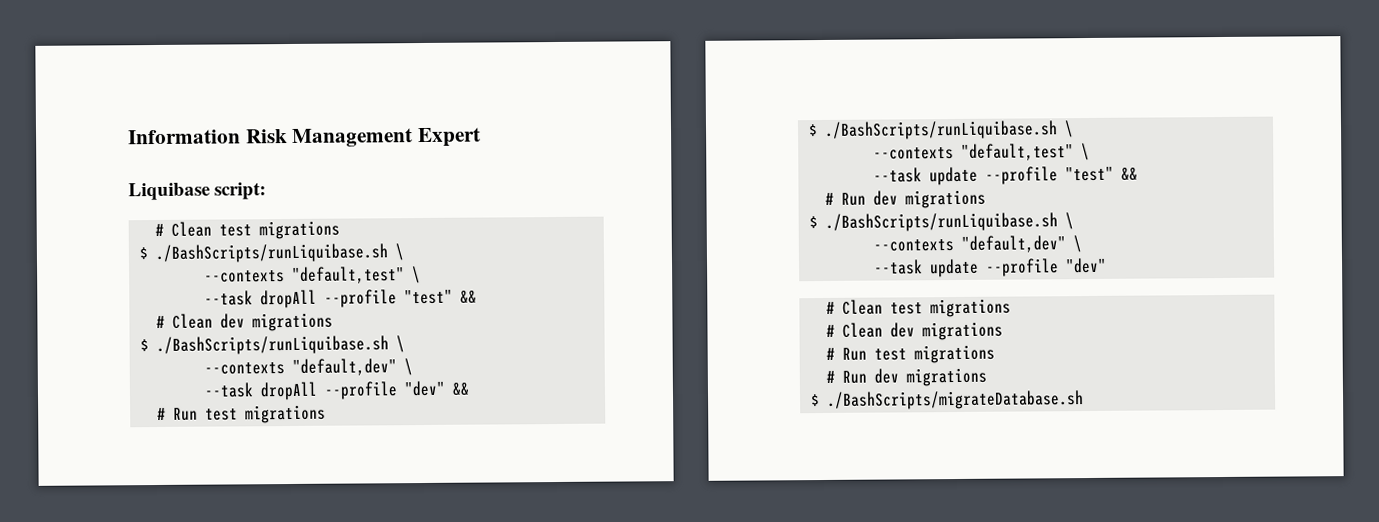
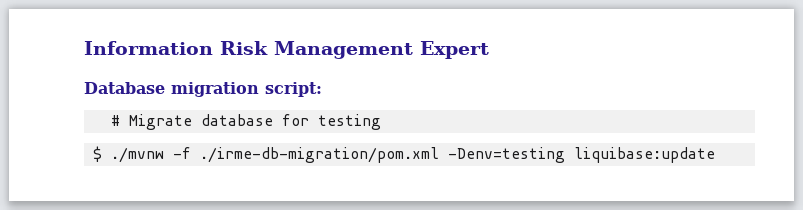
- Liquibase script:
- # Clean test migrations
- $ ./BashScripts/runLiquibase.sh \
- --contexts "default,test" \
- --task dropAll --profile "test" &&
- # Clean dev migrations
- $ ./BashScripts/runLiquibase.sh \
- --contexts "default,dev" \
- --task dropAll --profile "dev" &&
- # Run test migrations
- $ ./BashScripts/runLiquibase.sh \
- --contexts "default,test" \
- --task update --profile "test" &&
- # Run dev migrations
- $ ./BashScripts/runLiquibase.sh \
- --contexts "default,dev" \
- --task update --profile "dev"
- # Clean test migrations
- # Clean dev migrations
- # Run test migrations
- # Run dev migrations
- $ ./BashScripts/migrateDatabase.sh
+ Database migration script:
+ # Migrate database for testing
+ $ ./mvnw -f ./irme-db-migration/pom.xml -Denv=testing liquibase:update

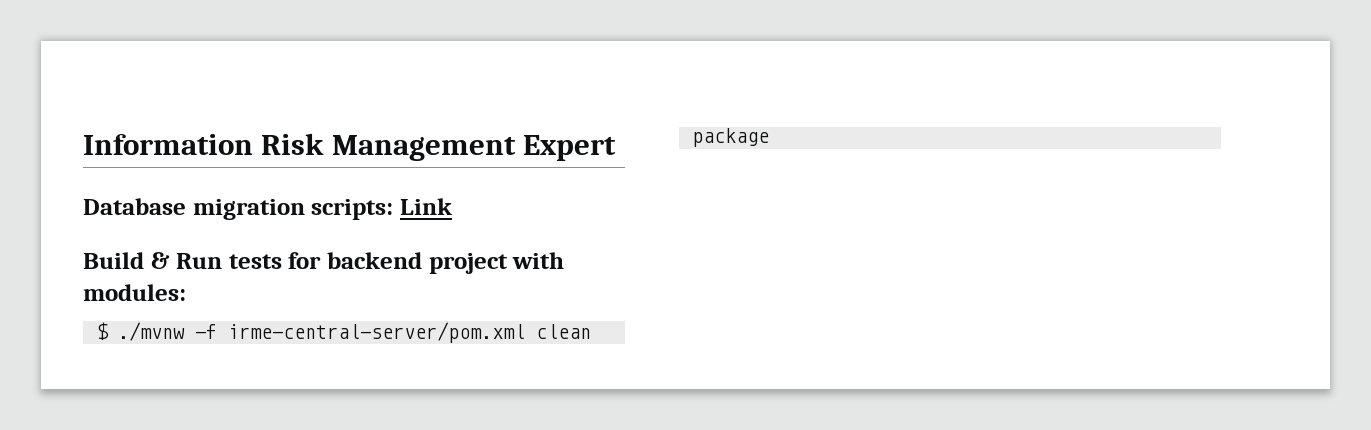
- Database migration script:
- # Migrate database for testing
+ Database migration scripts: Link
+ Build & Run tests for backend project with modules:
- $ ./mvnw -f ./irme-db-migration/pom.xml -Denv=testing liquibase:update
+ $ ./mvnw -f irme-central-server/pom.xml clean package

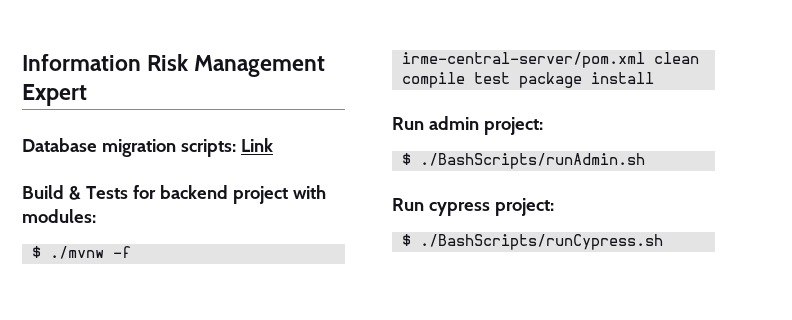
- Build & Run tests for backend project with modules:
+ Build & Tests for backend project with modules:
- $ ./mvnw -f irme-central-server/pom.xml clean package
+ $ ./mvnw -f irme-central-server/pom.xml clean compile test package install
+ Run admin project:
+ $ ./BashScripts/runAdmin.sh
+ Run cypress project:
+ $ ./BashScripts/runCypress.sh

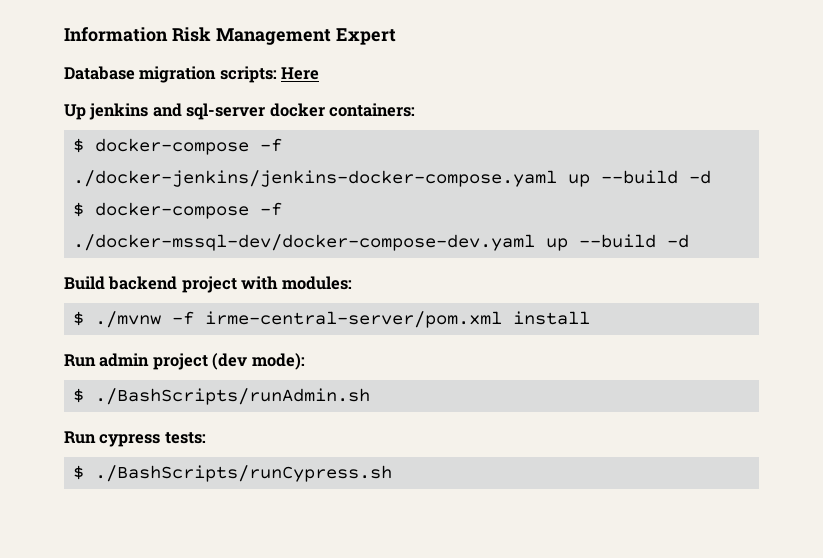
- Database migration scripts: Link
- Build & Tests for backend project with modules:
+ Database migration scripts: Here
+ Up jenkins and sql-server docker containers:
+ $ docker-compose -f ./docker-jenkins/jenkins-docker-compose.yaml up --build -d
+ $ docker-compose -f ./docker-mssql-dev/docker-compose-dev.yaml up --build -d
+ Build backend project with modules:
- $ ./mvnw -f irme-central-server/pom.xml clean compile test package install
+ $ ./mvnw -f irme-central-server/pom.xml install
- Run admin project:
+ Run admin project (dev mode):
- Run cypress project:
+ Run cypress tests:

